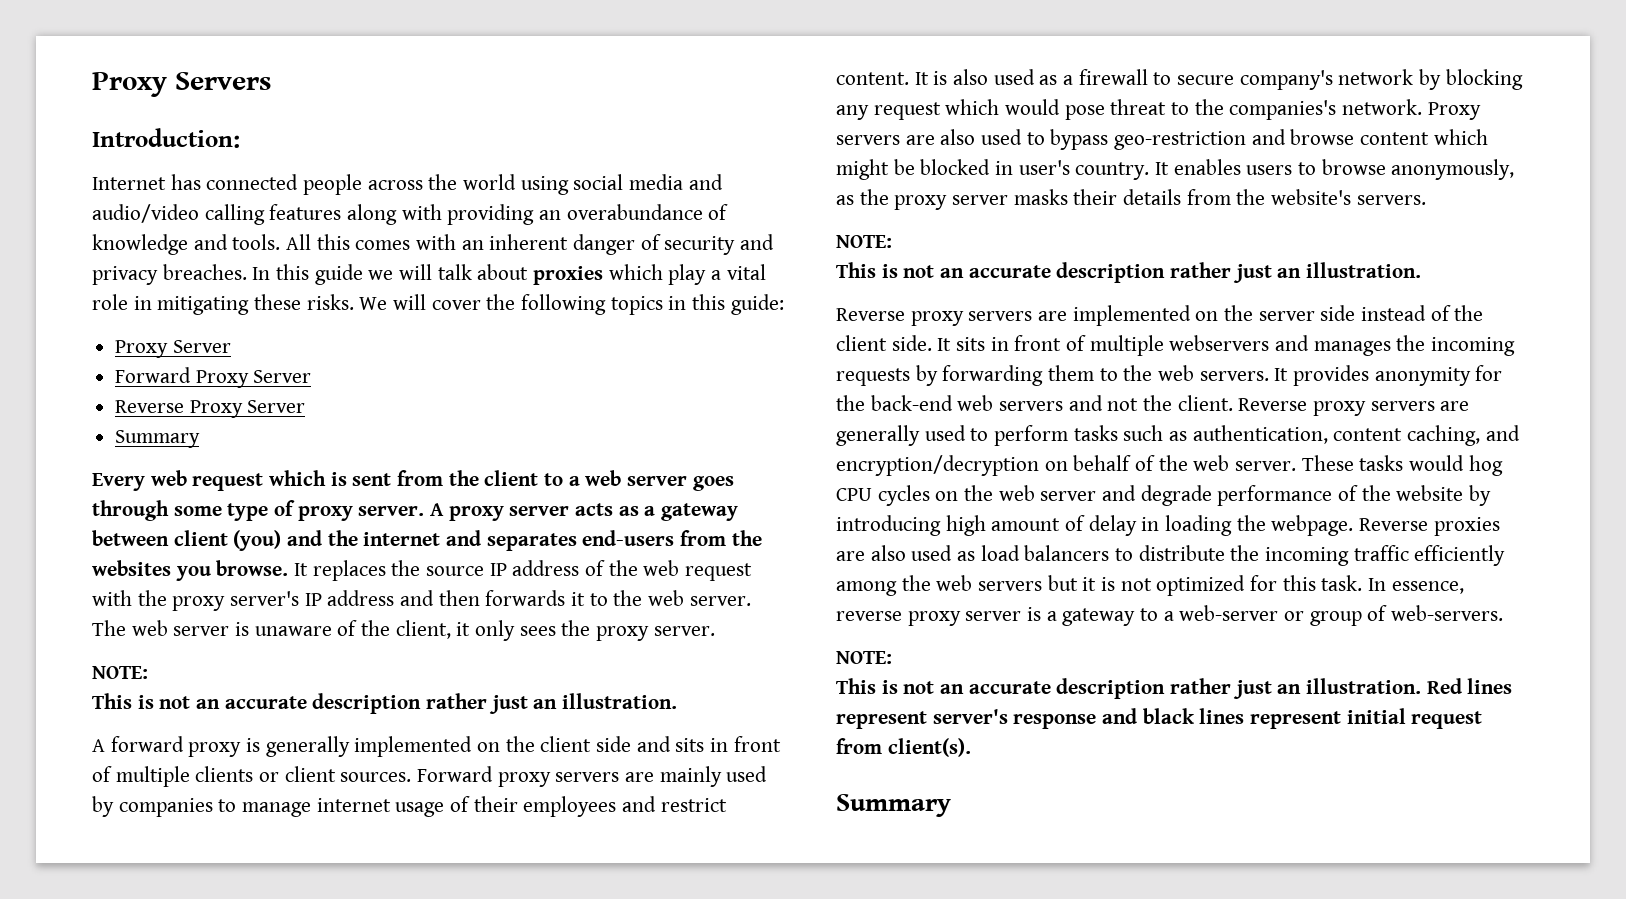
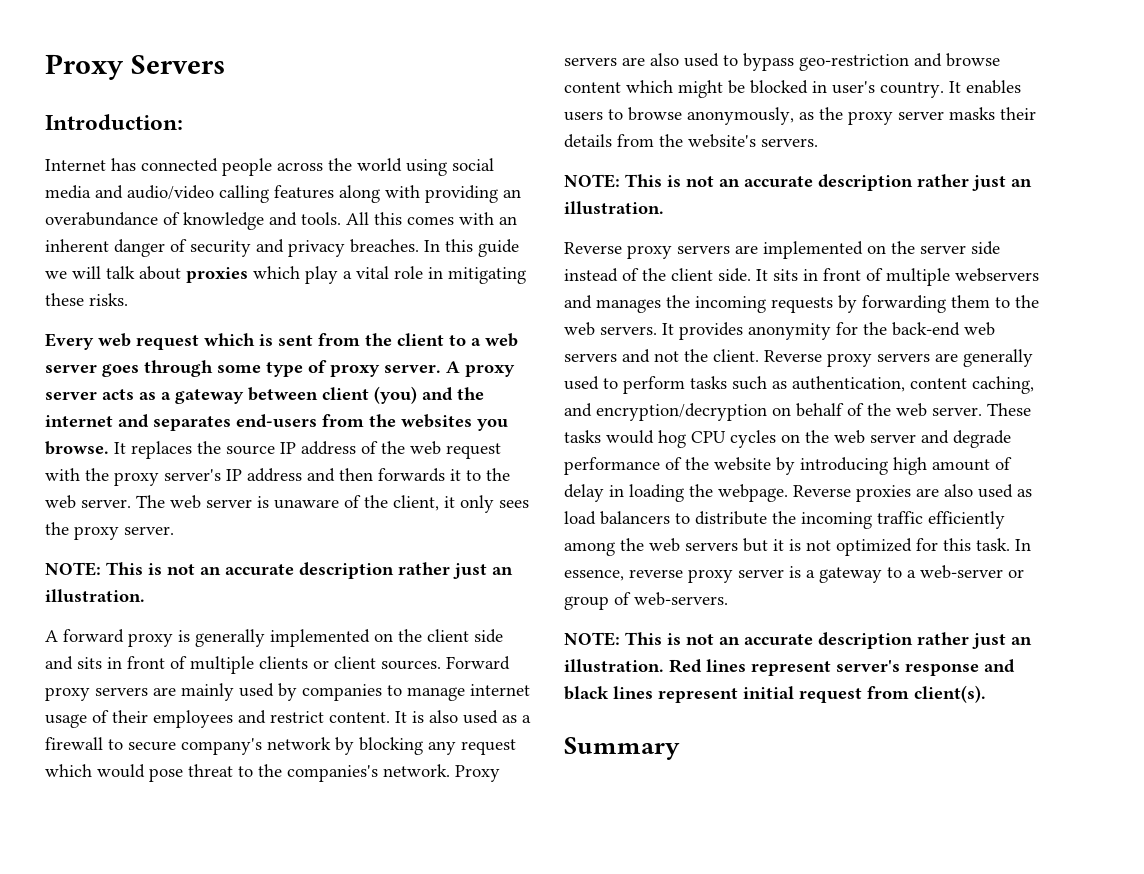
- We will cover the following topics in this guide:
- Proxy Server
- Forward Proxy Server
- Reverse Proxy Server
- Summary
  The web server is unaware of the client, it only sees the proxy server.
- NOTE:
- This is not an accurate description rather just an illustration.
+ NOTE: This is not an accurate description rather just an illustration.
  It enables users to browse anonymously, as the proxy server masks their details from the website's servers.
- NOTE:
- This is not an accurate description rather just an illustration.
+ NOTE: This is not an accurate description rather just an illustration.
  In essence, reverse proxy server is a gateway to a web-server or group of web-servers.
- NOTE:
- This is not an accurate description rather just an illustration.
+ NOTE: This is not an accurate description rather just an illustration.

